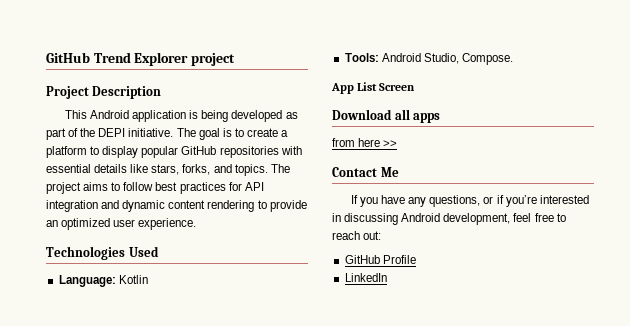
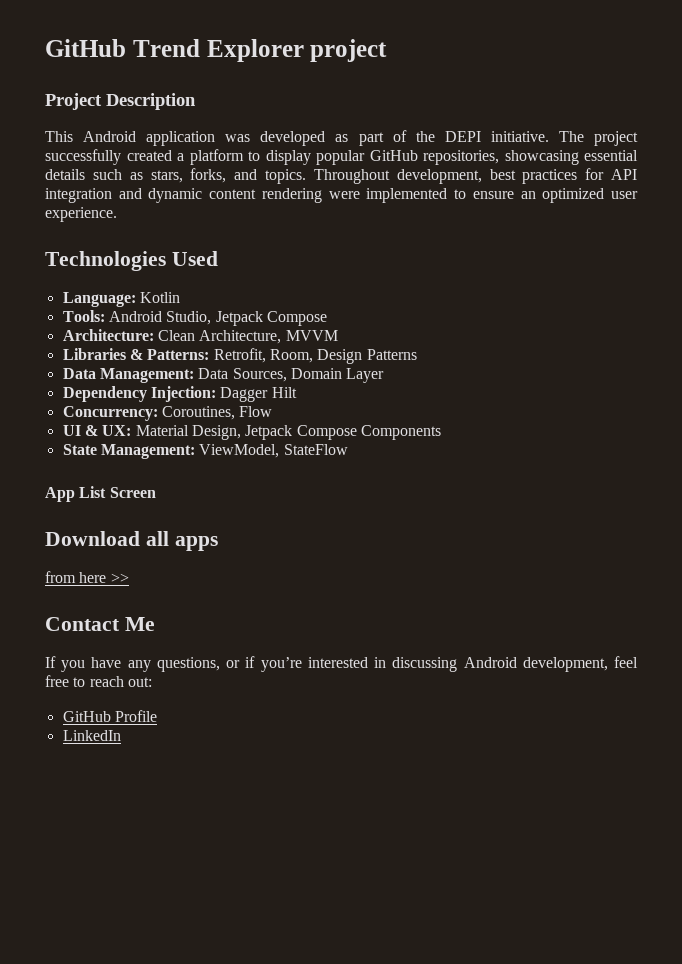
- This Android application is being developed as part of the DEPI initiative.
+ This Android application was developed as part of the DEPI initiative.
- The goal is to create a platform to display popular GitHub repositories with essential details like stars, forks, and topics. The project aims to follow best practices for API integration and dynamic content rendering to provide an optimized user experience.
+ The project successfully created a platform to display popular GitHub repositories, showcasing essential details such as stars, forks, and topics. Throughout development, best practices for API integration and dynamic content rendering were implemented to ensure an optimized user experience.
- Tools: Android Studio, Compose.
+ Tools: Android Studio, Jetpack Compose
+ Architecture: Clean Architecture, MVVM
+ Libraries & Patterns: Retrofit, Room, Design Patterns
+ Data Management: Data Sources, Domain Layer
+ Dependency Injection: Dagger Hilt
+ Concurrency: Coroutines, Flow
+ UI & UX: Material Design, Jetpack Compose Components
+ State Management: ViewModel, StateFlow

